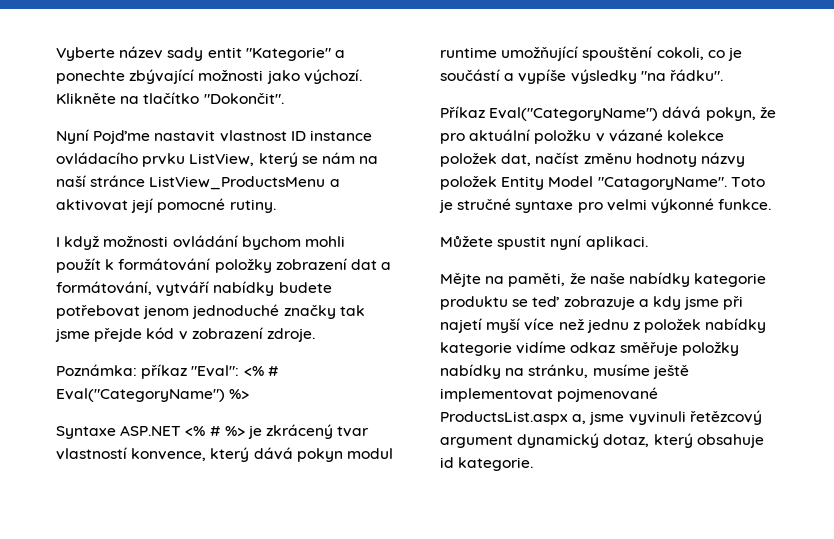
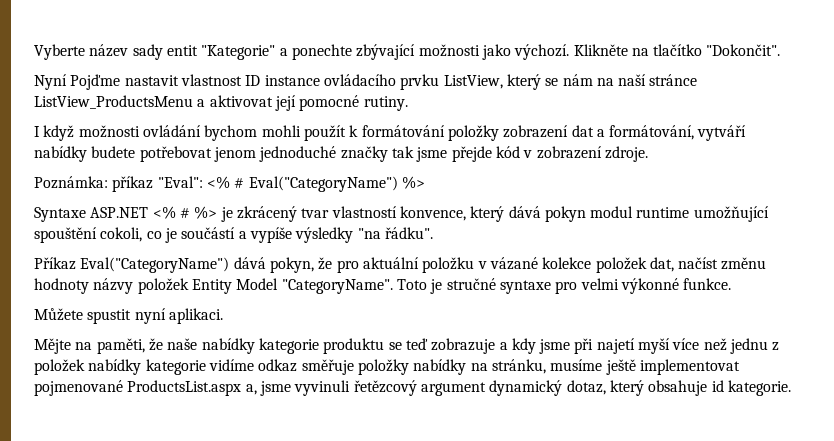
- Příkaz Eval("CategoryName") dává pokyn, že pro aktuální položku v vázané kolekce položek dat, načíst změnu hodnoty názvy položek Entity Model "CatagoryName".
+ Příkaz Eval("CategoryName") dává pokyn, že pro aktuální položku v vázané kolekce položek dat, načíst změnu hodnoty názvy položek Entity Model "CategoryName".

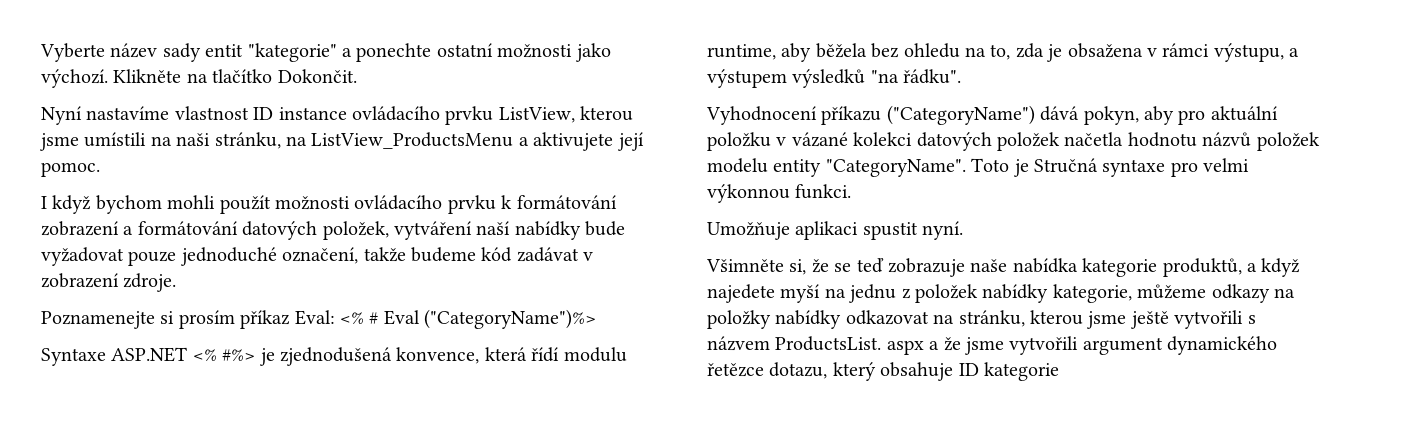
- Vyberte název sady entit "Kategorie" a ponechte zbývající možnosti jako výchozí.
+ Vyberte název sady entit "kategorie" a ponechte ostatní možnosti jako výchozí.
- Klikněte na tlačítko "Dokončit".
+ Klikněte na tlačítko Dokončit.
- Nyní Pojďme nastavit vlastnost ID instance ovládacího prvku ListView, který se nám na naší stránce ListView_ProductsMenu a aktivovat její pomocné rutiny.
+ Nyní nastavíme vlastnost ID instance ovládacího prvku ListView, kterou jsme umístili na naši stránku, na ListView_ProductsMenu a aktivujete její pomoc.
- I když možnosti ovládání bychom mohli použít k formátování položky zobrazení dat a formátování, vytváří nabídky budete potřebovat jenom jednoduché značky tak jsme přejde kód v zobrazení zdroje.
- Poznámka: příkaz "Eval": <% # Eval("CategoryName") %>
- Syntaxe ASP.NET <% # %> je zkrácený tvar vlastností konvence, který dává pokyn modul runtime umožňující spouštění cokoli, co je součástí a vypíše výsledky "na řádku".
+ I když bychom mohli použít možnosti ovládacího prvku k formátování zobrazení a formátování datových položek, vytváření naší nabídky bude vyžadovat pouze jednoduché označení, takže budeme kód zadávat v zobrazení zdroje.
+ Poznamenejte si prosím příkaz Eval: <% # Eval ("CategoryName")%>
+ Syntaxe ASP.NET <% #%> je zjednodušená konvence, která řídí modulu runtime, aby běžela bez ohledu na to, zda je obsažena v rámci výstupu, a výstupem výsledků "na řádku".
- Příkaz Eval("CategoryName") dává pokyn, že pro aktuální položku v vázané kolekce položek dat, načíst změnu hodnoty názvy položek Entity Model "CategoryName".
+ Vyhodnocení příkazu ("CategoryName") dává pokyn, aby pro aktuální položku v vázané kolekci datových položek načetla hodnotu názvů položek modelu entity "CategoryName".
- Toto je stručné syntaxe pro velmi výkonné funkce.
- Můžete spustit nyní aplikaci.
- Mějte na paměti, že naše nabídky kategorie produktu se teď zobrazuje a kdy jsme při najetí myší více než jednu z položek nabídky kategorie vidíme odkaz směřuje položky nabídky na stránku, musíme ještě implementovat pojmenované ProductsList.aspx a, jsme vyvinuli řetězcový argument dynamický dotaz, který obsahuje id kategorie.
+ Toto je Stručná syntaxe pro velmi výkonnou funkci.
+ Umožňuje aplikaci spustit nyní.
+ Všimněte si, že se teď zobrazuje naše nabídka kategorie produktů, a když najedete myší na jednu z položek nabídky kategorie, můžeme odkazy na položky nabídky odkazovat na stránku, kterou jsme ještě vytvořili s názvem ProductsList. aspx a že jsme vytvořili argument dynamického řetězce dotazu, který obsahuje ID kategorie

